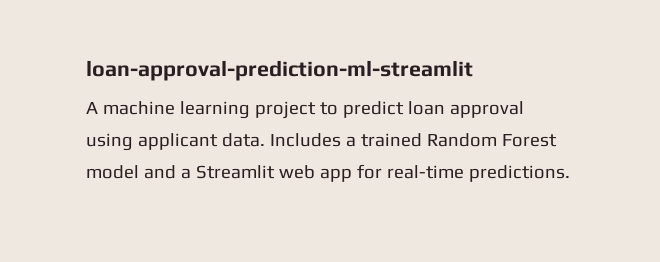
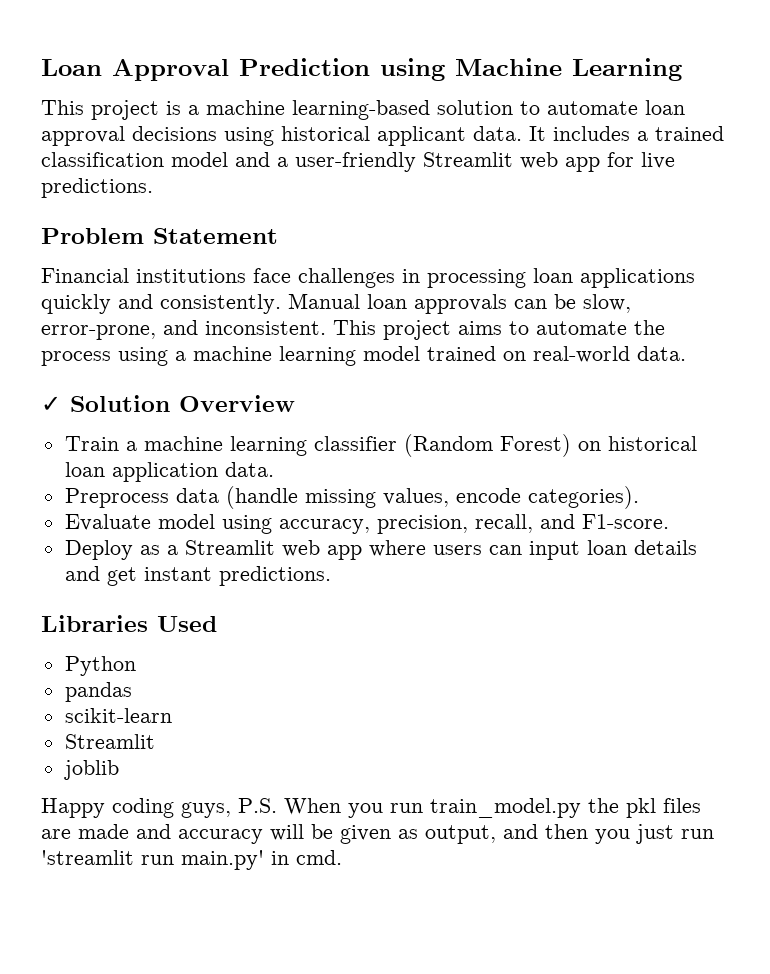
- loan-approval-prediction-ml-streamlit
- A machine learning project to predict loan approval using applicant data. Includes a trained Random Forest model and a Streamlit web app for real-time predictions.
+ Loan Approval Prediction using Machine Learning
+ This project is a machine learning-based solution to automate loan approval decisions using historical applicant data. It includes a trained classification model and a user-friendly Streamlit web app for live predictions.
+ Problem Statement
+ Financial institutions face challenges in processing loan applications quickly and consistently. Manual loan approvals can be slow, error-prone, and inconsistent. This project aims to automate the process using a machine learning model trained on real-world data.
+ ✓ Solution Overview
+ Train a machine learning classifier (Random Forest) on historical loan application data.
+ Preprocess data (handle missing values, encode categories).
+ Evaluate model using accuracy, precision, recall, and F1-score.
+ Deploy as a Streamlit web app where users can input loan details and get instant predictions.
+ Libraries Used
+ Python
+ pandas
+ scikit-learn
+ Streamlit
+ joblib
+ Happy coding guys, P.S. When you run train_model.py the pkl files are made and accuracy will be given as output, and then you just run 'streamlit run main.py' in cmd.

